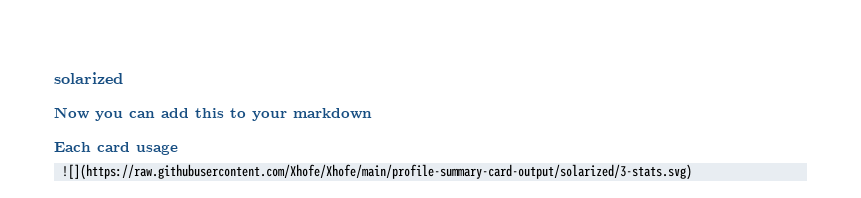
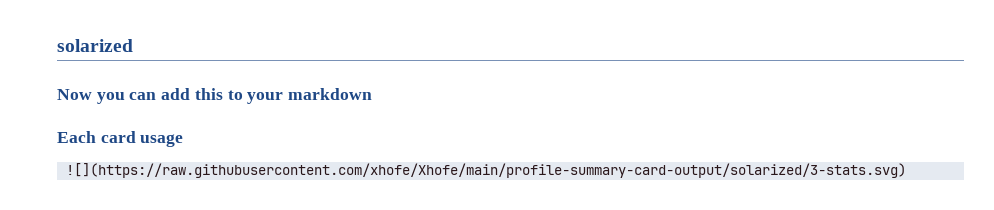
- ![](https://raw.githubusercontent.com/Xhofe/Xhofe/main/profile-summary-card-output/solarized/3-stats.svg)
+ ![](https://raw.githubusercontent.com/xhofe/Xhofe/main/profile-summary-card-output/solarized/3-stats.svg)

